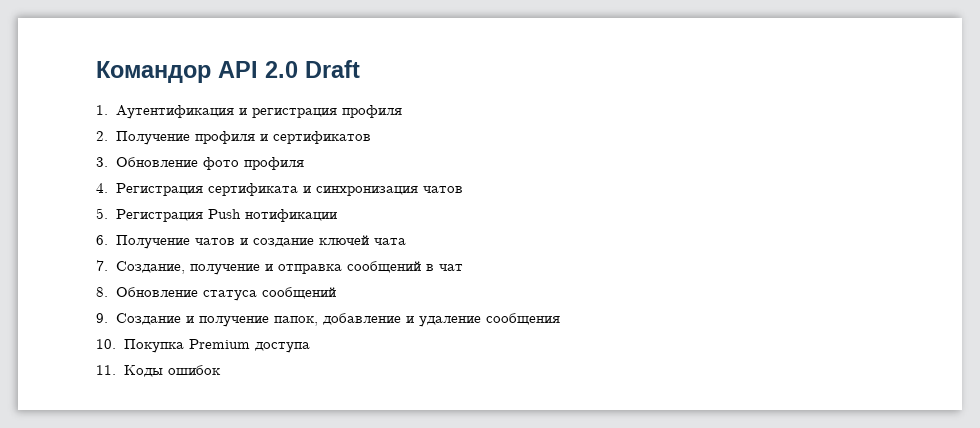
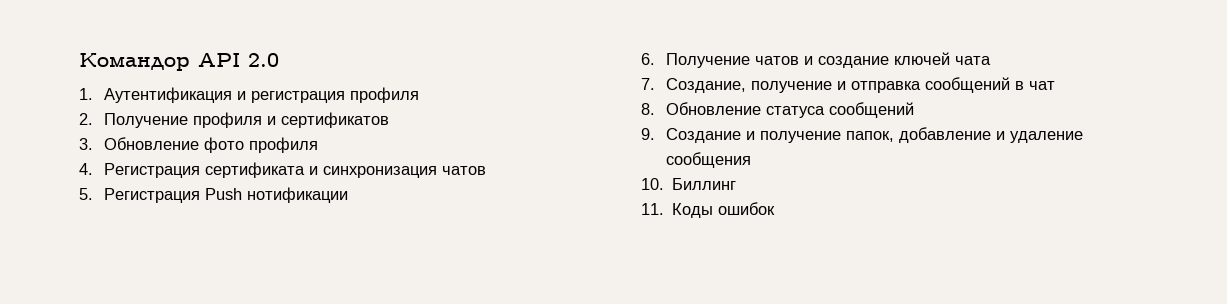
- Командор API 2.0 Draft
+ Командор API 2.0
- 10. Покупка Premium доступа
+ 10. Биллинг

